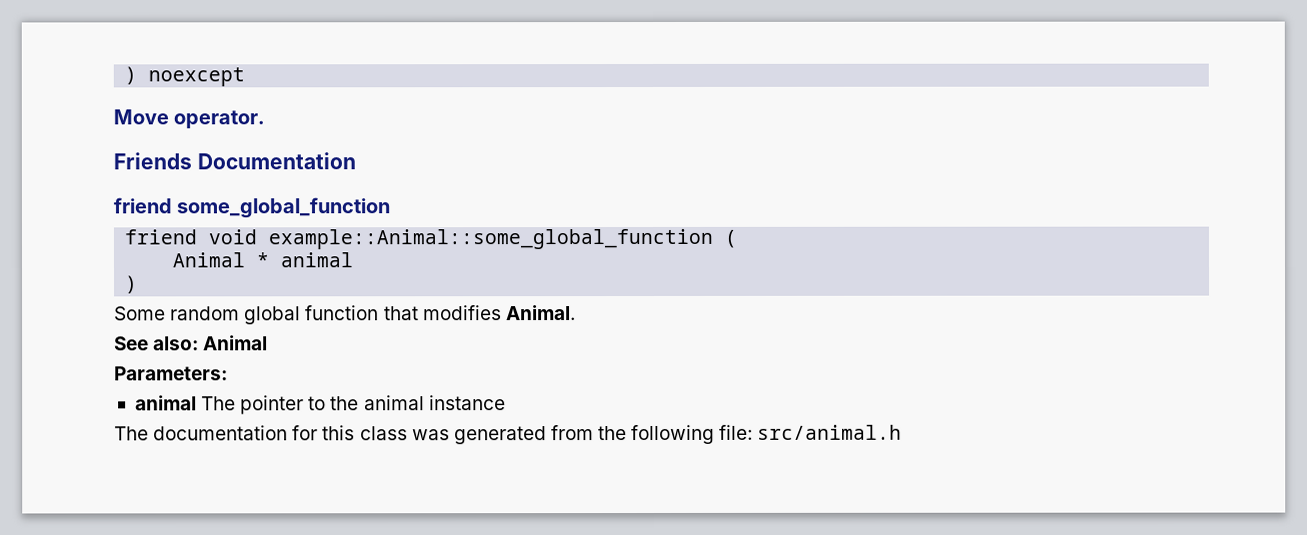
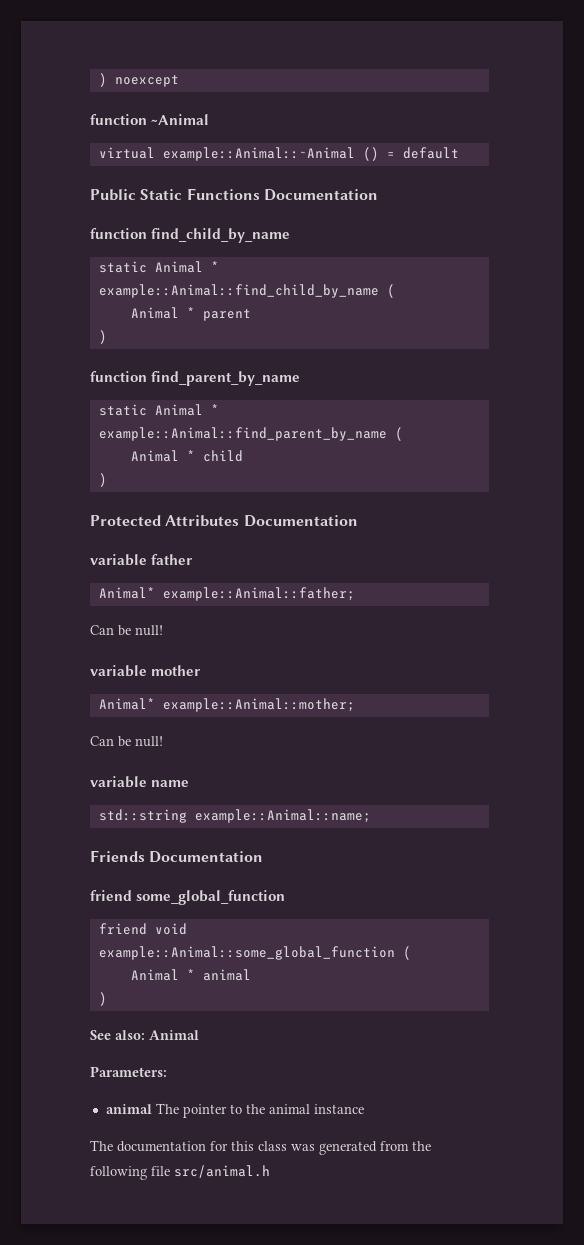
- Move operator.
+ function ~Animal
+ virtual example::Animal::~Animal () = default
+ Public Static Functions Documentation
+ function find_child_by_name
+ static Animal * example::Animal::find_child_by_name (
+ Animal * parent
+ )
+ function find_parent_by_name
+ static Animal * example::Animal::find_parent_by_name (
+ Animal * child
+ )
+ Protected Attributes Documentation
+ variable father
+ Animal* example::Animal::father;
+ Can be null!
+ variable mother
+ Animal* example::Animal::mother;
+ Can be null!
+ variable name
+ std::string example::Animal::name;
- Some random global function that modifies Animal.
- The documentation for this class was generated from the following file: src/animal.h
+ The documentation for this class was generated from the following file src/animal.h

